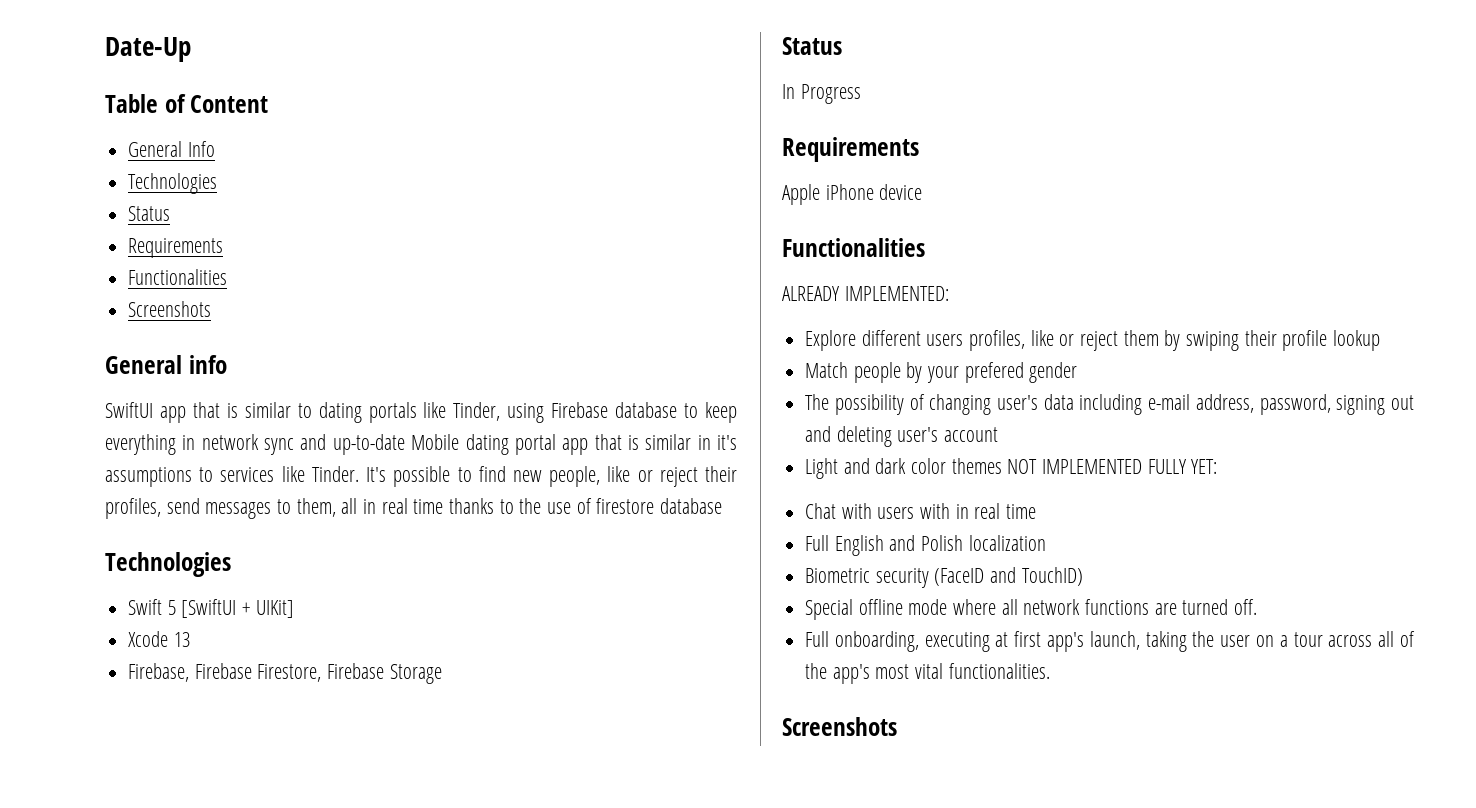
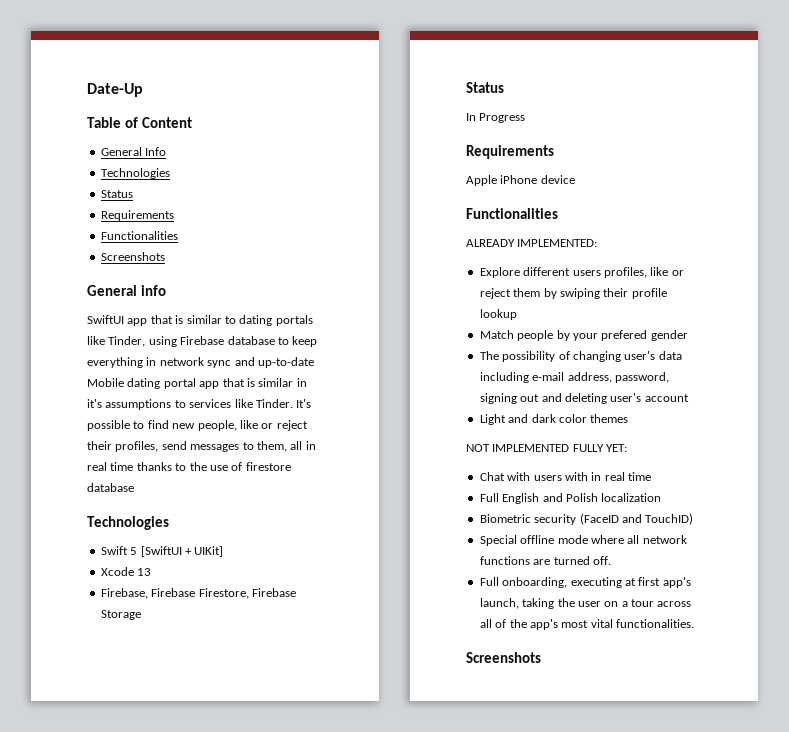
- Light and dark color themes NOT IMPLEMENTED FULLY YET:
+ Light and dark color themes
+ NOT IMPLEMENTED FULLY YET:

